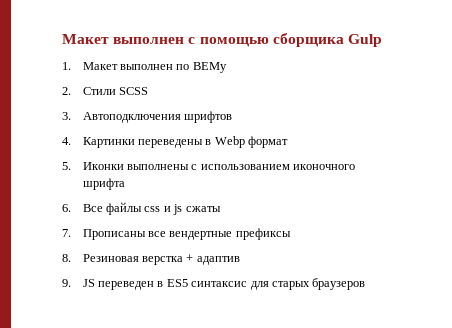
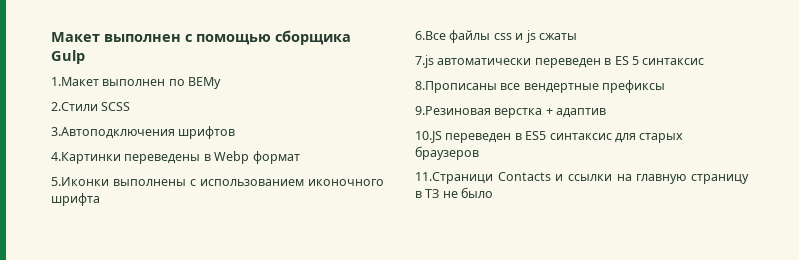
- 1. Макет выполнен по BEMу
+ 1.Макет выполнен по BEMу
- 2. Стили SCSS
+ 2.Стили SCSS
- 3. Автоподключения шрифтов
+ 3.Автоподключения шрифтов
- 4. Картинки переведены в Webp формат
+ 4.Картинки переведены в Webp формат
- 5. Иконки выполнены с использованием иконочного шрифта
+ 5.Иконки выполнены с использованием иконочного шрифта
- 6. Все файлы css и js сжаты
+ 6.Все файлы css и js сжаты
- 7. Прописаны все вендертные префиксы
+ 7.js автоматически переведен в ES 5 синтаксис
+ 8.Прописаны все вендертные префиксы
- 8. Резиновая верстка + адаптив
+ 9.Резиновая верстка + адаптив
- 9. JS переведен в ES5 синтаксис для старых браузеров
+ 10.JS переведен в ES5 синтаксис для старых браузеров
+ 11.Страници Contacts и ссылки на главную страницу в ТЗ не было

